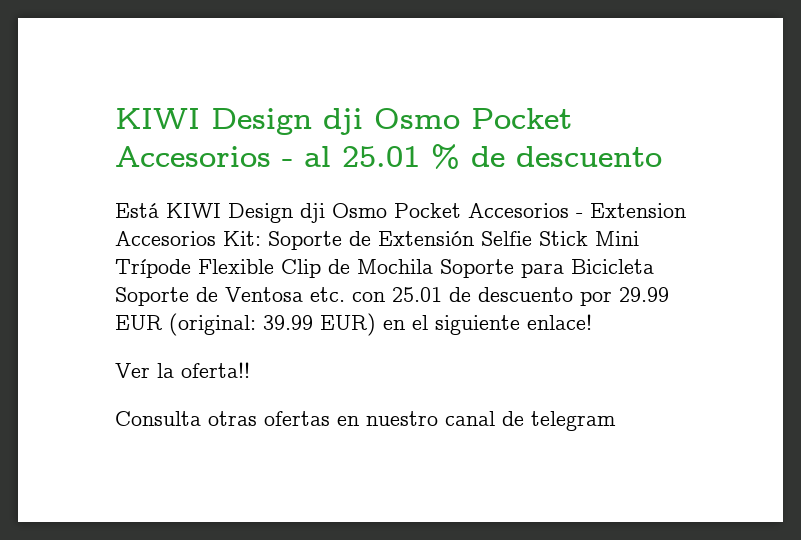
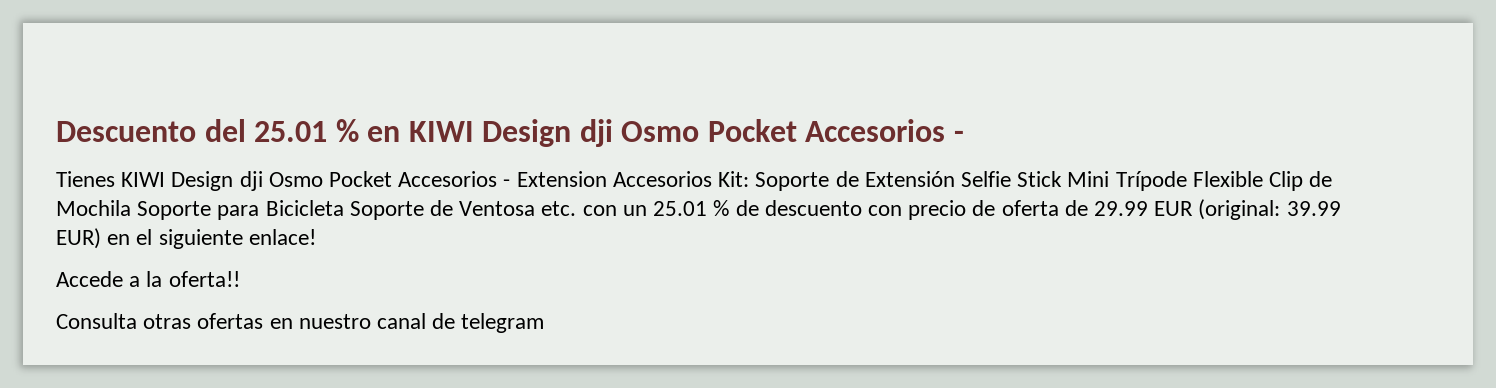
- KIWI Design dji Osmo Pocket Accesorios - al 25.01 % de descuento
- Está KIWI Design dji Osmo Pocket Accesorios - Extension Accesorios Kit: Soporte de Extensión Selfie Stick Mini Trípode Flexible Clip de Mochila Soporte para Bicicleta Soporte de Ventosa etc. con 25.01 de descuento por 29.99 EUR (original: 39.99 EUR) en el siguiente enlace!
+ Descuento del 25.01 % en KIWI Design dji Osmo Pocket Accesorios -
+ Tienes KIWI Design dji Osmo Pocket Accesorios - Extension Accesorios Kit: Soporte de Extensión Selfie Stick Mini Trípode Flexible Clip de Mochila Soporte para Bicicleta Soporte de Ventosa etc. con un 25.01 % de descuento con precio de oferta de 29.99 EUR (original: 39.99 EUR) en el siguiente enlace!
- Ver la oferta!!
+ Accede a la oferta!!

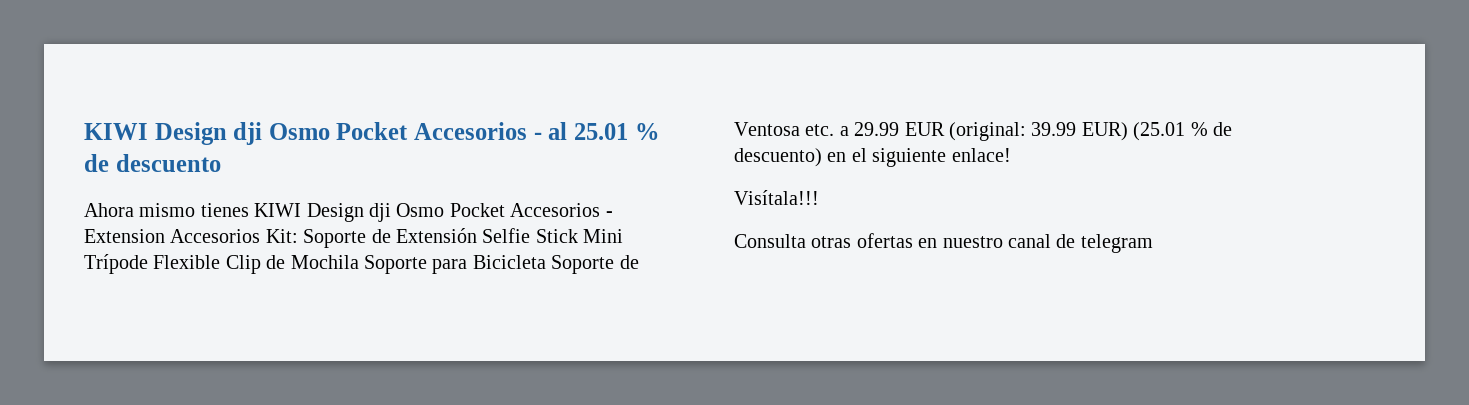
- Descuento del 25.01 % en KIWI Design dji Osmo Pocket Accesorios -
- Tienes KIWI Design dji Osmo Pocket Accesorios - Extension Accesorios Kit: Soporte de Extensión Selfie Stick Mini Trípode Flexible Clip de Mochila Soporte para Bicicleta Soporte de Ventosa etc. con un 25.01 % de descuento con precio de oferta de 29.99 EUR (original: 39.99 EUR) en el siguiente enlace!
+ KIWI Design dji Osmo Pocket Accesorios - al 25.01 % de descuento
+ Ahora mismo tienes KIWI Design dji Osmo Pocket Accesorios - Extension Accesorios Kit: Soporte de Extensión Selfie Stick Mini Trípode Flexible Clip de Mochila Soporte para Bicicleta Soporte de Ventosa etc. a 29.99 EUR (original: 39.99 EUR) (25.01 % de descuento) en el siguiente enlace!
- Accede a la oferta!!
+ Visítala!!!

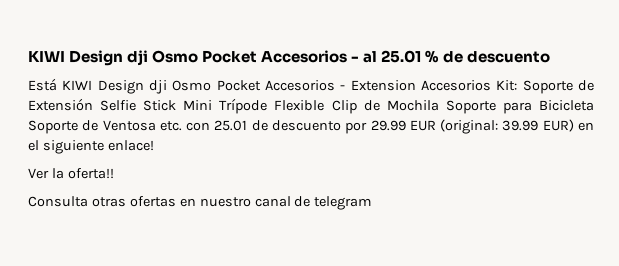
- Ahora mismo tienes KIWI Design dji Osmo Pocket Accesorios - Extension Accesorios Kit: Soporte de Extensión Selfie Stick Mini Trípode Flexible Clip de Mochila Soporte para Bicicleta Soporte de Ventosa etc. a 29.99 EUR (original: 39.99 EUR) (25.01 % de descuento) en el siguiente enlace!
+ Está KIWI Design dji Osmo Pocket Accesorios - Extension Accesorios Kit: Soporte de Extensión Selfie Stick Mini Trípode Flexible Clip de Mochila Soporte para Bicicleta Soporte de Ventosa etc. con 25.01 de descuento por 29.99 EUR (original: 39.99 EUR) en el siguiente enlace!
- Visítala!!!
+ Ver la oferta!!

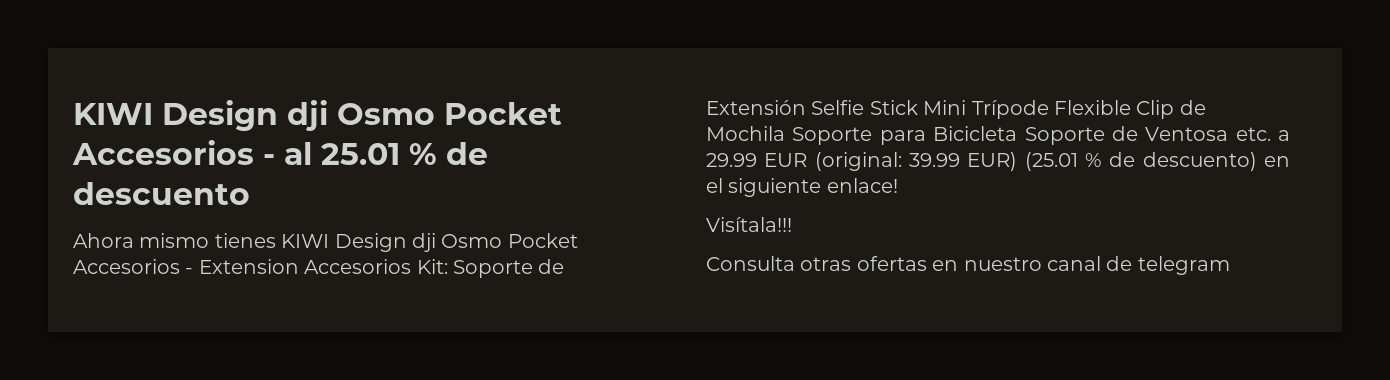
- Está KIWI Design dji Osmo Pocket Accesorios - Extension Accesorios Kit: Soporte de Extensión Selfie Stick Mini Trípode Flexible Clip de Mochila Soporte para Bicicleta Soporte de Ventosa etc. con 25.01 de descuento por 29.99 EUR (original: 39.99 EUR) en el siguiente enlace!
+ Ahora mismo tienes KIWI Design dji Osmo Pocket Accesorios - Extension Accesorios Kit: Soporte de Extensión Selfie Stick Mini Trípode Flexible Clip de Mochila Soporte para Bicicleta Soporte de Ventosa etc. a 29.99 EUR (original: 39.99 EUR) (25.01 % de descuento) en el siguiente enlace!
- Ver la oferta!!
+ Visítala!!!

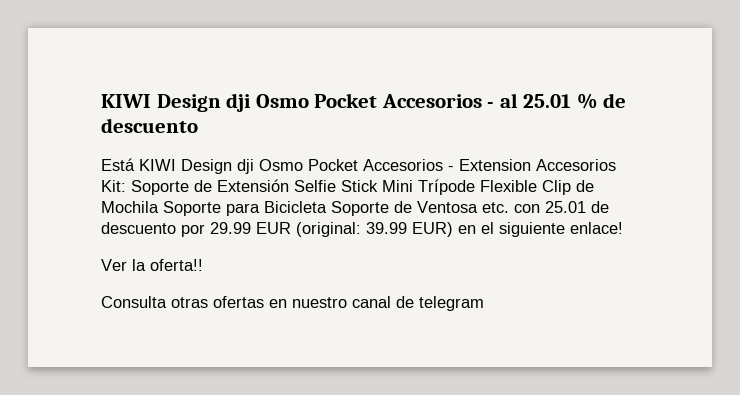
- Ahora mismo tienes KIWI Design dji Osmo Pocket Accesorios - Extension Accesorios Kit: Soporte de Extensión Selfie Stick Mini Trípode Flexible Clip de Mochila Soporte para Bicicleta Soporte de Ventosa etc. a 29.99 EUR (original: 39.99 EUR) (25.01 % de descuento) en el siguiente enlace!
+ Está KIWI Design dji Osmo Pocket Accesorios - Extension Accesorios Kit: Soporte de Extensión Selfie Stick Mini Trípode Flexible Clip de Mochila Soporte para Bicicleta Soporte de Ventosa etc. con 25.01 de descuento por 29.99 EUR (original: 39.99 EUR) en el siguiente enlace!
- Visítala!!!
+ Ver la oferta!!

